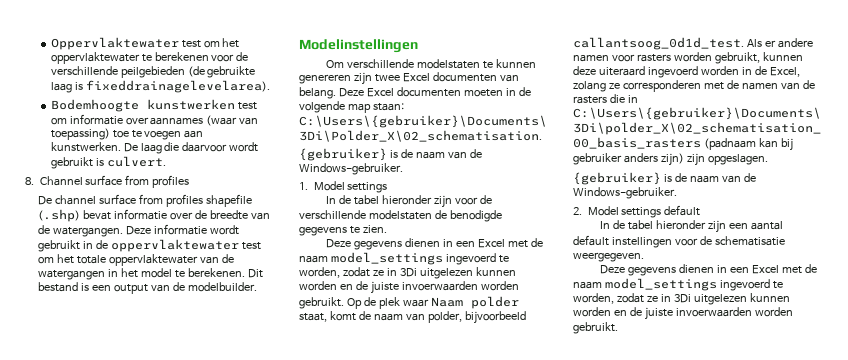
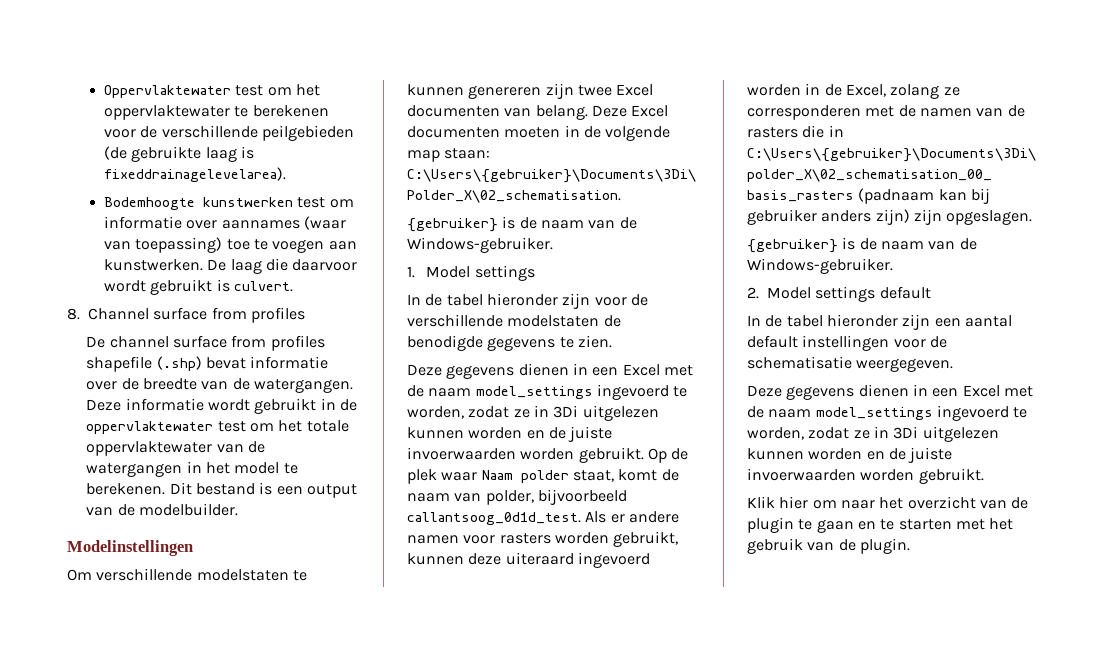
+ Klik hier om naar het overzicht van de plugin te gaan en te starten met het gebruik van de plugin.

